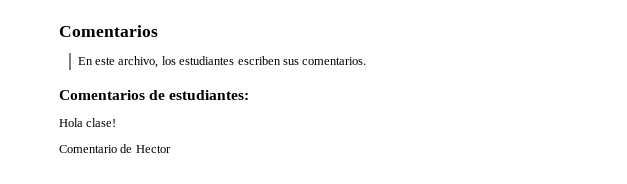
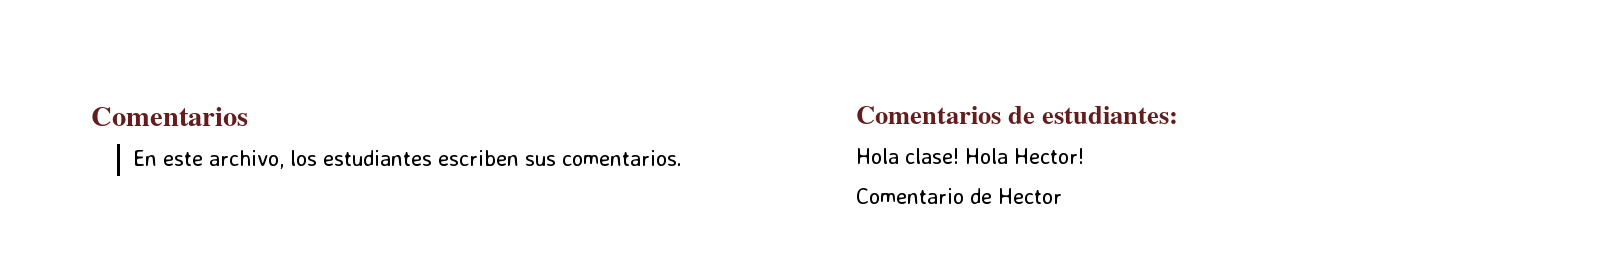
+ Hola Hector!

